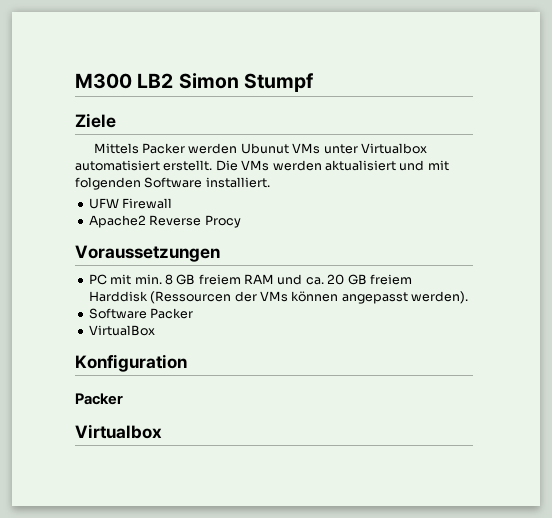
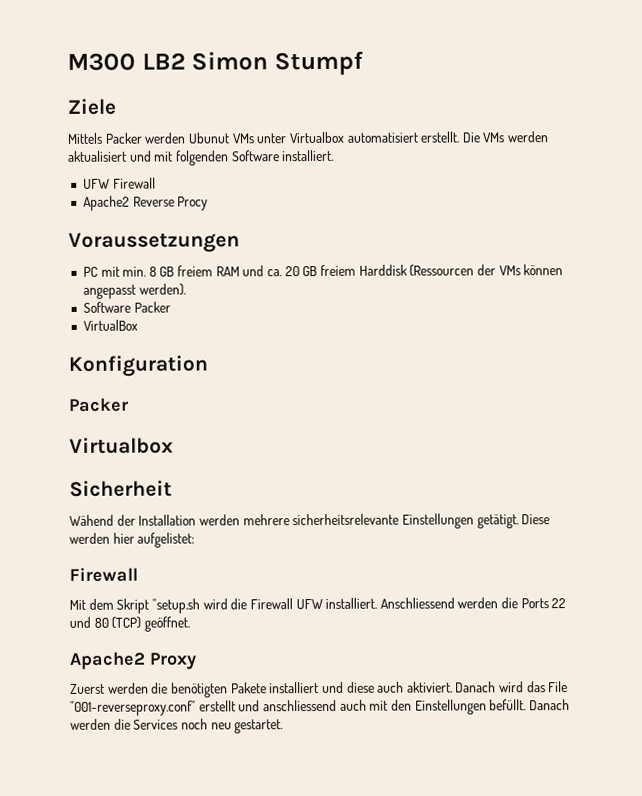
+ Sicherheit
+ Wähend der Installation werden mehrere sicherheitsrelevante Einstellungen getätigt. Diese werden hier aufgelistet:
+ Firewall
+ Mit dem Skript "setup.sh wird die Firewall UFW installiert. Anschliessend werden die Ports 22 und 80 (TCP) geöffnet.
+ Apache2 Proxy
+ Zuerst werden die benötigten Pakete installiert und diese auch aktiviert. Danach wird das File "001-reverseproxy.conf" erstellt und anschliessend auch mit den Einstellungen befüllt. Danach werden die Services noch neu gestartet.

